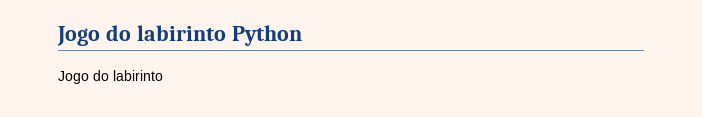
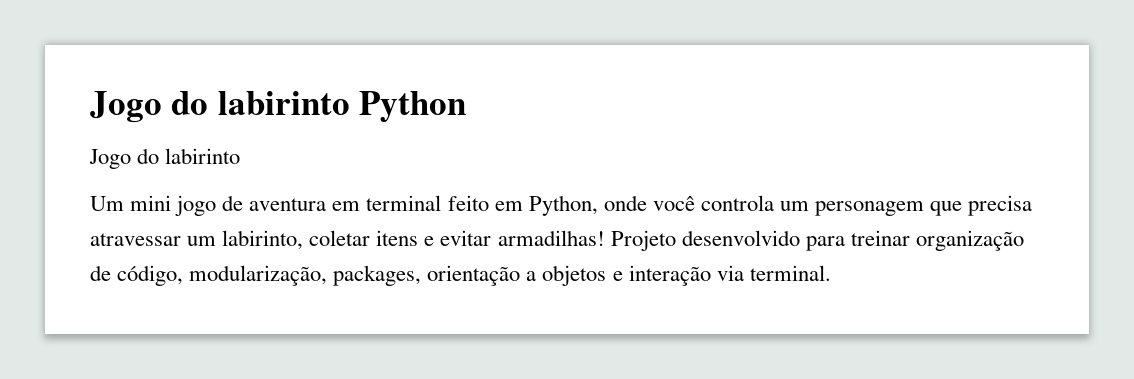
+ Um mini jogo de aventura em terminal feito em Python, onde você controla um personagem que precisa atravessar um labirinto, coletar itens e evitar armadilhas! Projeto desenvolvido para treinar organização de código, modularização, packages, orientação a objetos e interação via terminal.

